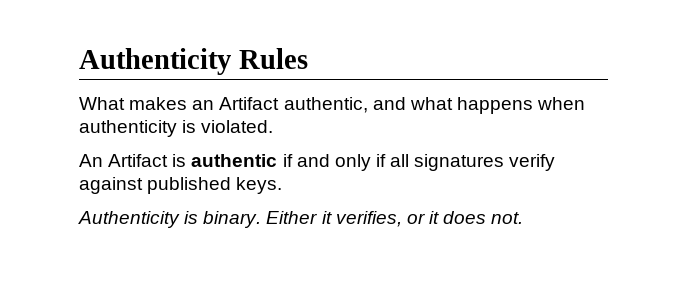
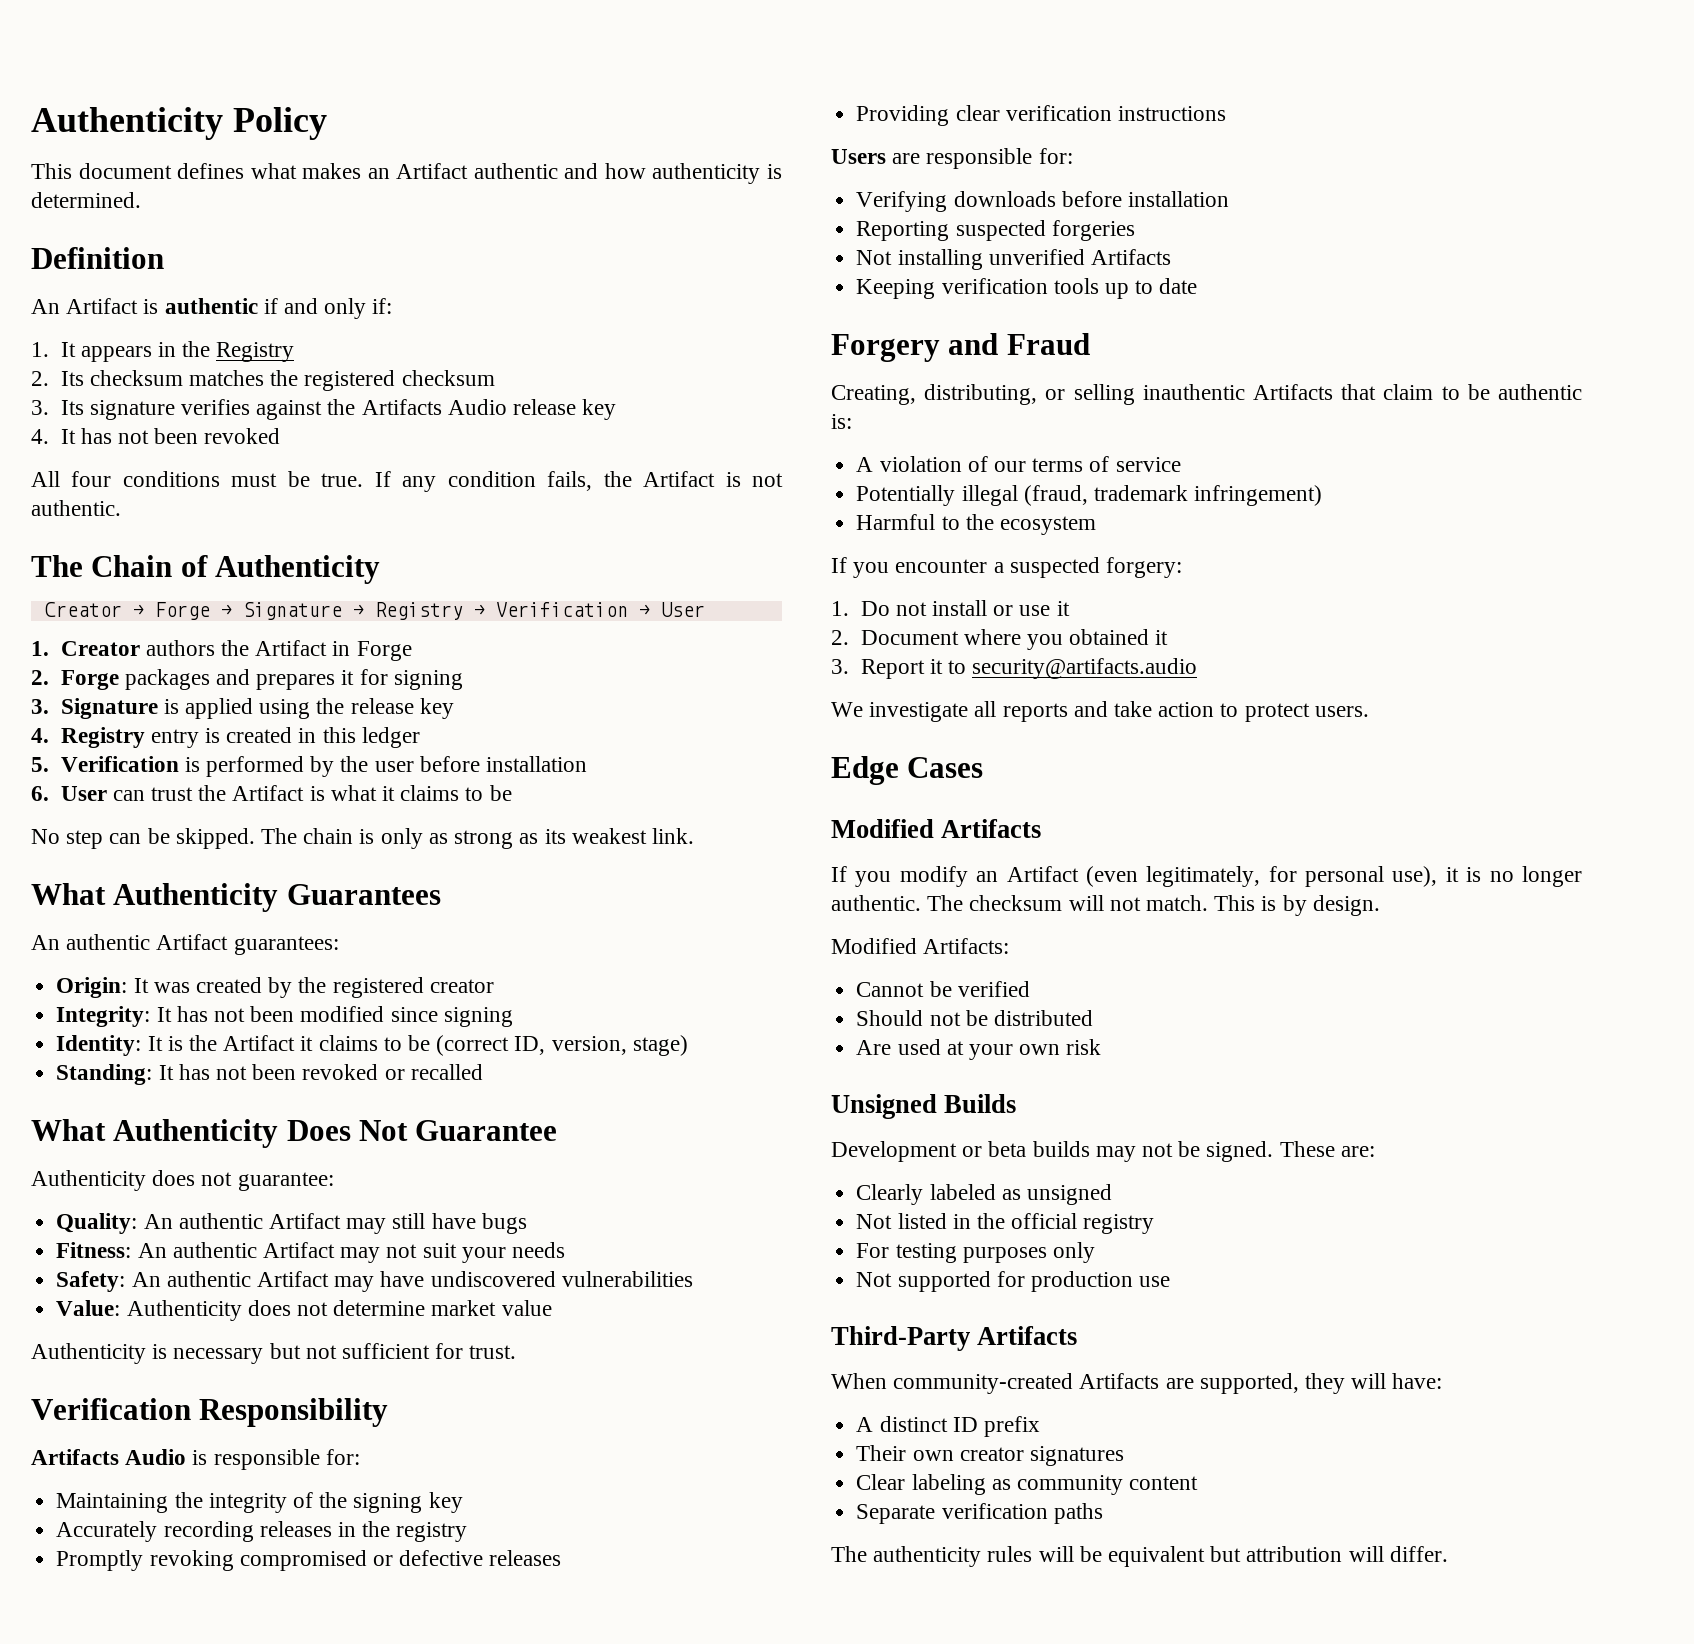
- Authenticity Rules
- What makes an Artifact authentic, and what happens when authenticity is violated.
+ Authenticity Policy
+ This document defines what makes an Artifact authentic and how authenticity is determined.
+ Definition
- An Artifact is authentic if and only if all signatures verify against published keys.
- Authenticity is binary. Either it verifies, or it does not.
+ An Artifact is authentic if and only if:
+ 1. It appears in the Registry
+ 2. Its checksum matches the registered checksum
+ 3. Its signature verifies against the Artifacts Audio release key
+ 4. It has not been revoked
+ All four conditions must be true. If any condition fails, the Artifact is not authentic.
+ The Chain of Authenticity
+ Creator → Forge → Signature → Registry → Verification → User
+ 1. Creator authors the Artifact in Forge
+ 2. Forge packages and prepares it for signing
+ 3. Signature is applied using the release key
+ 4. Registry entry is created in this ledger
+ 5. Verification is performed by the user before installation
+ 6. User can trust the Artifact is what it claims to be
+ No step can be skipped. The chain is only as strong as its weakest link.
+ What Authenticity Guarantees
+ An authentic Artifact guarantees:
+ Origin: It was created by the registered creator
+ Integrity: It has not been modified since signing
+ Identity: It is the Artifact it claims to be (correct ID, version, stage)
+ Standing: It has not been revoked or recalled
+ What Authenticity Does Not Guarantee
+ Authenticity does not guarantee:
+ Quality: An authentic Artifact may still have bugs
+ Fitness: An authentic Artifact may not suit your needs
+ Safety: An authentic Artifact may have undiscovered vulnerabilities
+ Value: Authenticity does not determine market value
+ Authenticity is necessary but not sufficient for trust.
+ Verification Responsibility
+ Artifacts Audio is responsible for:
+ Maintaining the integrity of the signing key
+ Accurately recording releases in the registry
+ Promptly revoking compromised or defective releases
+ Providing clear verification instructions
+ Users are responsible for:
+ Verifying downloads before installation
+ Reporting suspected forgeries
+ Not installing unverified Artifacts
+ Keeping verification tools up to date
+ Forgery and Fraud
+ Creating, distributing, or selling inauthentic Artifacts that claim to be authentic is:
+ A violation of our terms of service
+ Potentially illegal (fraud, trademark infringement)
+ Harmful to the ecosystem
+ If you encounter a suspected forgery:
+ 1. Do not install or use it
+ 2. Document where you obtained it
+ 3. Report it to security@artifacts.audio
+ We investigate all reports and take action to protect users.
+ Edge Cases
+ Modified Artifacts
+ If you modify an Artifact (even legitimately, for personal use), it is no longer authentic. The checksum will not match. This is by design.
+ Modified Artifacts:
+ Cannot be verified
+ Should not be distributed
+ Are used at your own risk
+ Unsigned Builds
+ Development or beta builds may not be signed. These are:
+ Clearly labeled as unsigned
+ Not listed in the official registry
+ For testing purposes only
+ Not supported for production use
+ Third-Party Artifacts
+ When community-created Artifacts are supported, they will have:
+ A distinct ID prefix
+ Their own creator signatures
+ Clear labeling as community content
+ Separate verification paths
+ The authenticity rules will be equivalent but attribution will differ.

